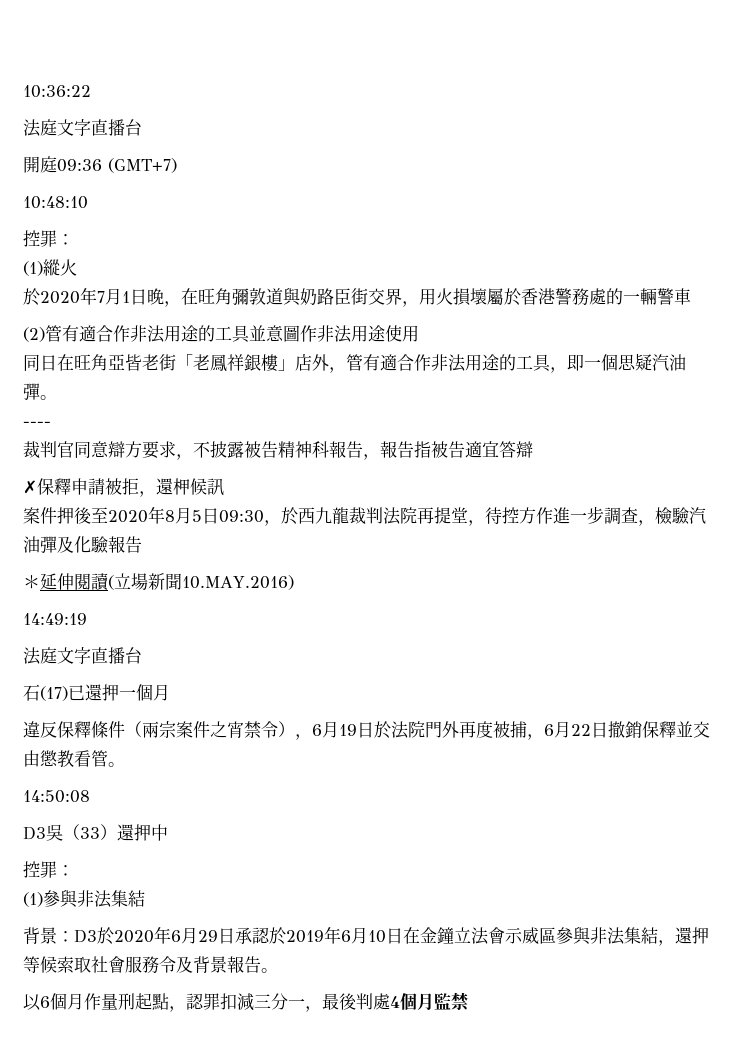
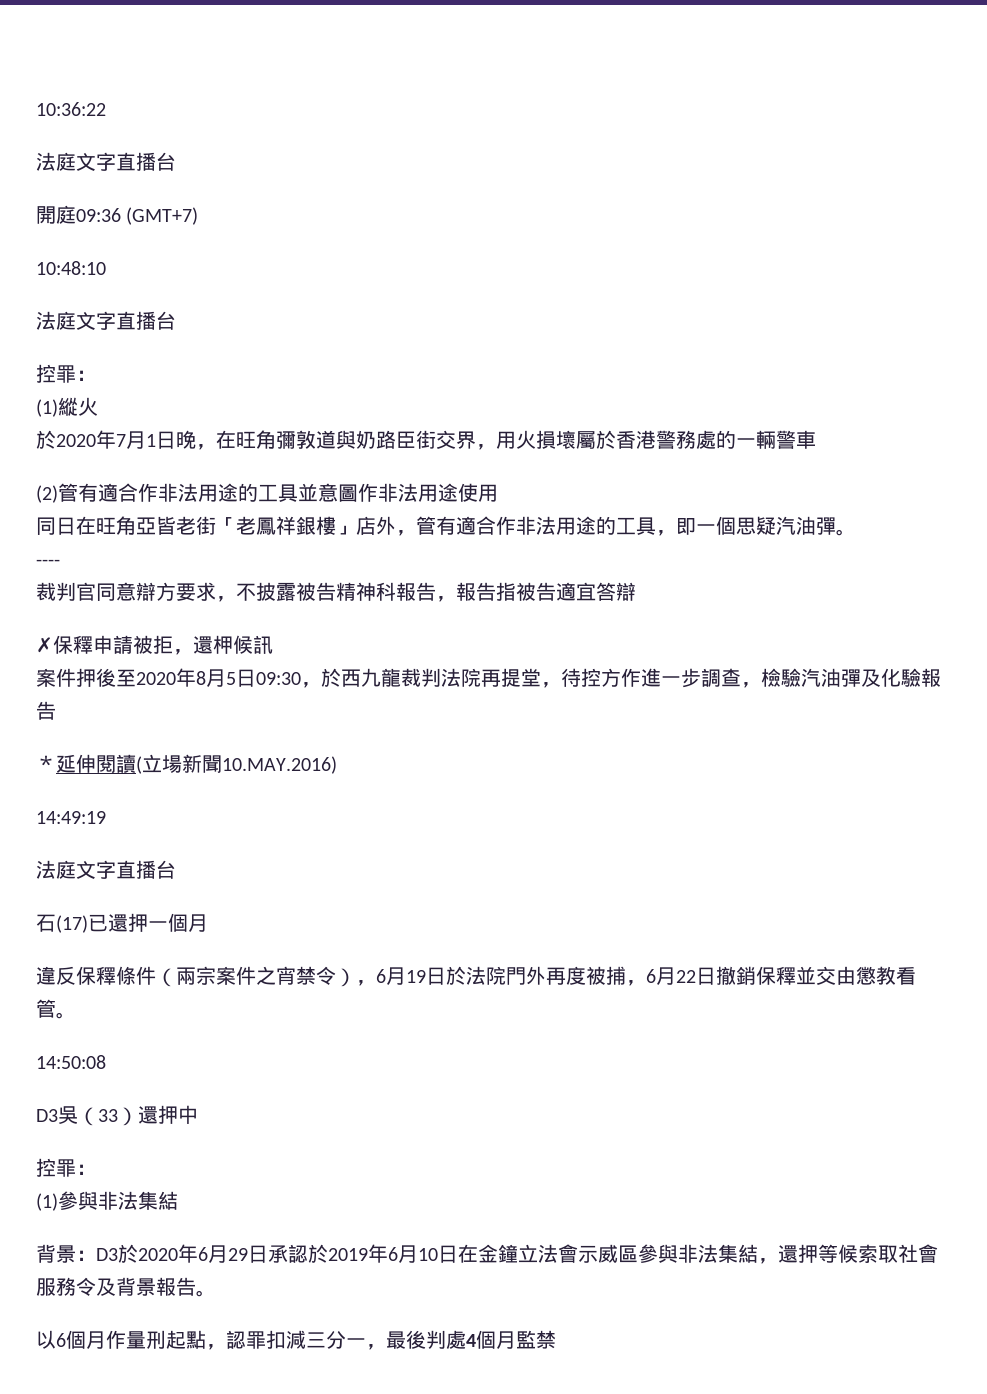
  10:48:10
+ 法庭文字直播台

